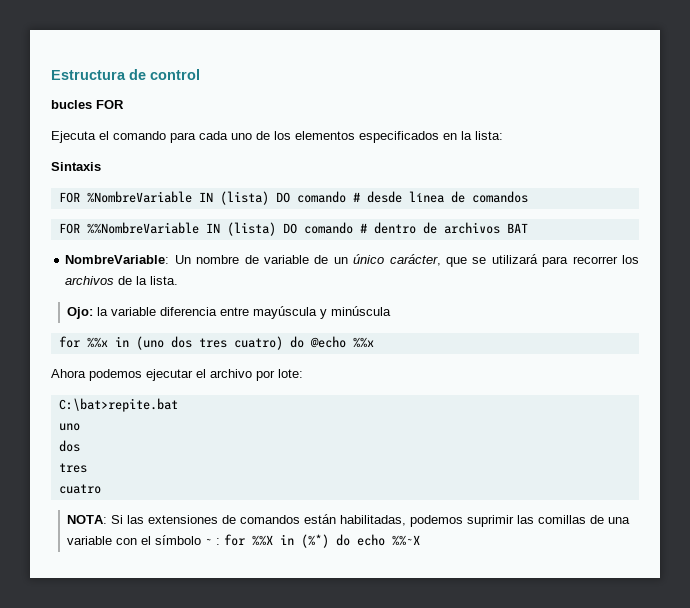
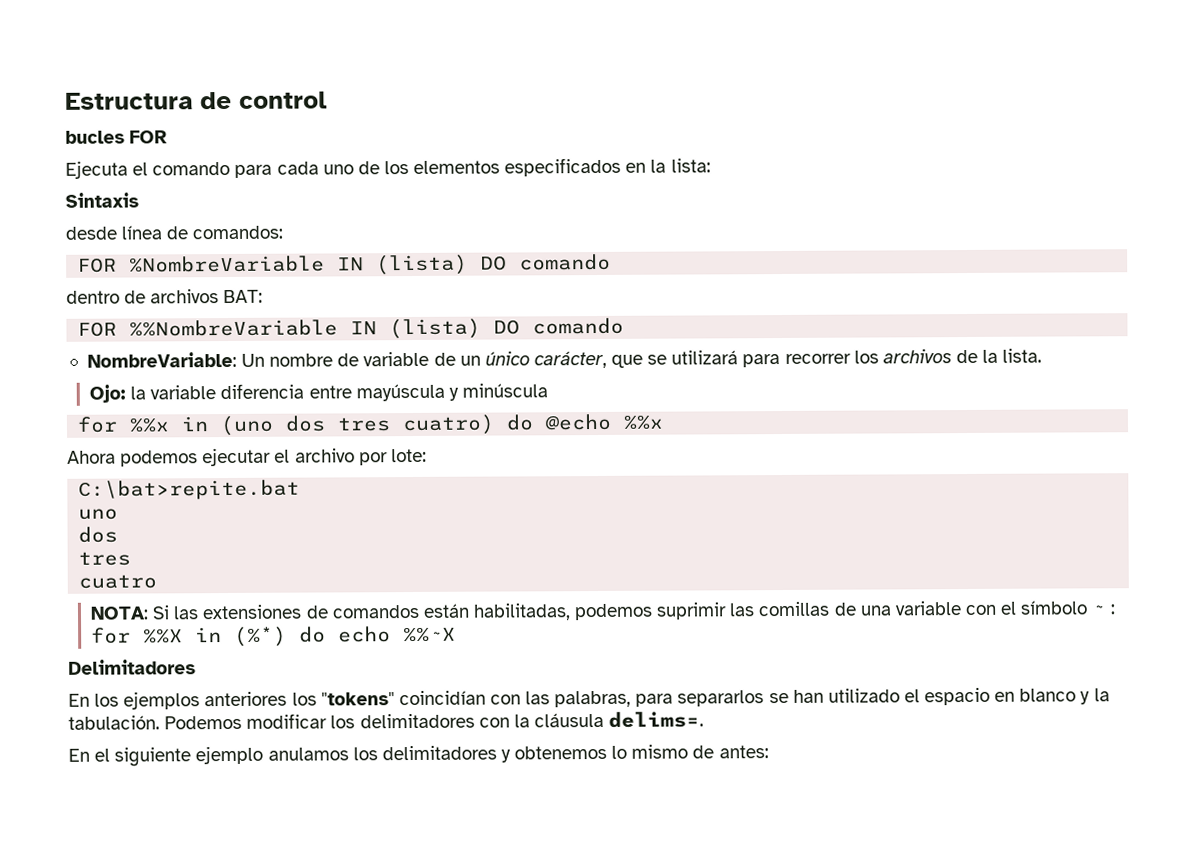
+ desde línea de comandos:
- FOR %NombreVariable IN (lista) DO comando # desde línea de comandos
+ FOR %NombreVariable IN (lista) DO comando
+ dentro de archivos BAT:
- FOR %%NombreVariable IN (lista) DO comando # dentro de archivos BAT
+ FOR %%NombreVariable IN (lista) DO comando
+ Delimitadores
+ En los ejemplos anteriores los "tokens" coincidían con las palabras, para separarlos se han utilizado el espacio en blanco y la tabulación. Podemos modificar los delimitadores con la cláusula delims=.
+ En el siguiente ejemplo anulamos los delimitadores y obtenemos lo mismo de antes:

